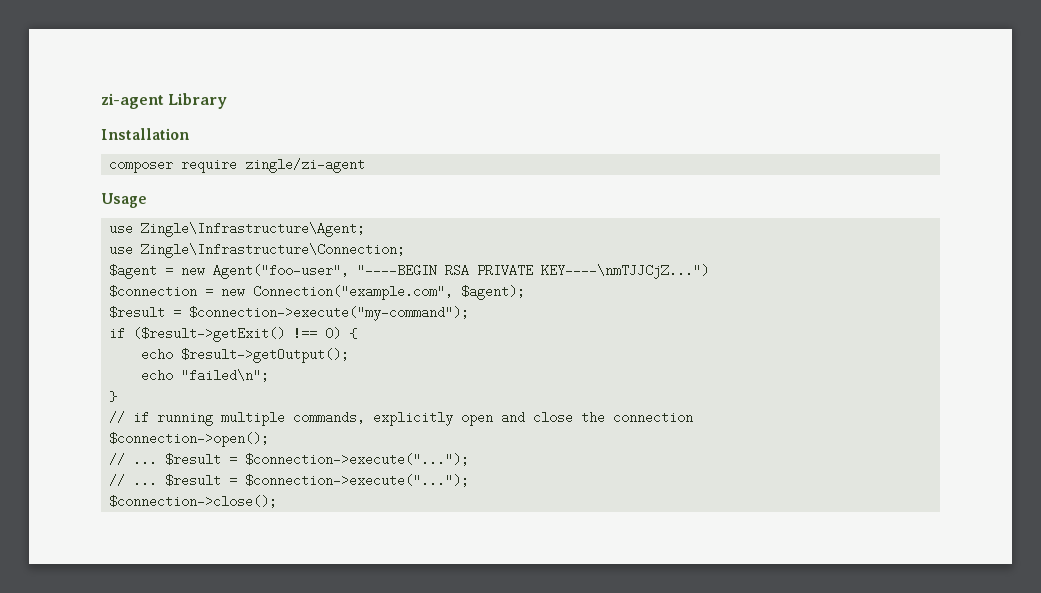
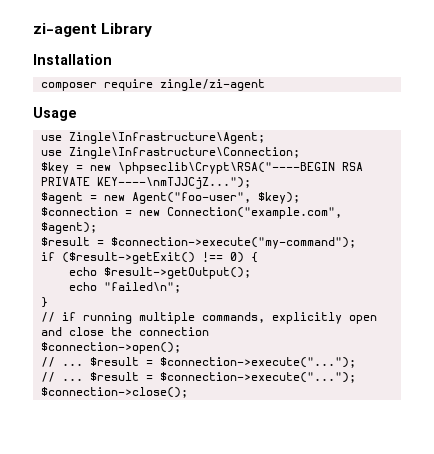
+ $key = new \phpseclib\Crypt\RSA("----BEGIN RSA PRIVATE KEY----\nmTJJCjZ...");
- $agent = new Agent("foo-user", "----BEGIN RSA PRIVATE KEY----\nmTJJCjZ...")
+ $agent = new Agent("foo-user", $key);

